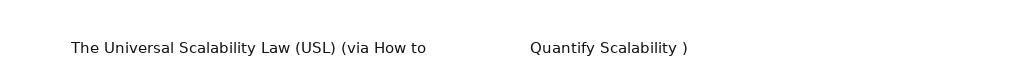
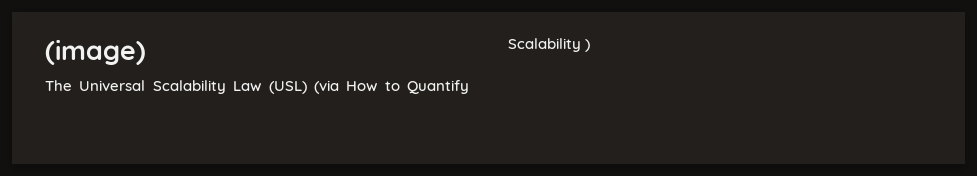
+ (image)

